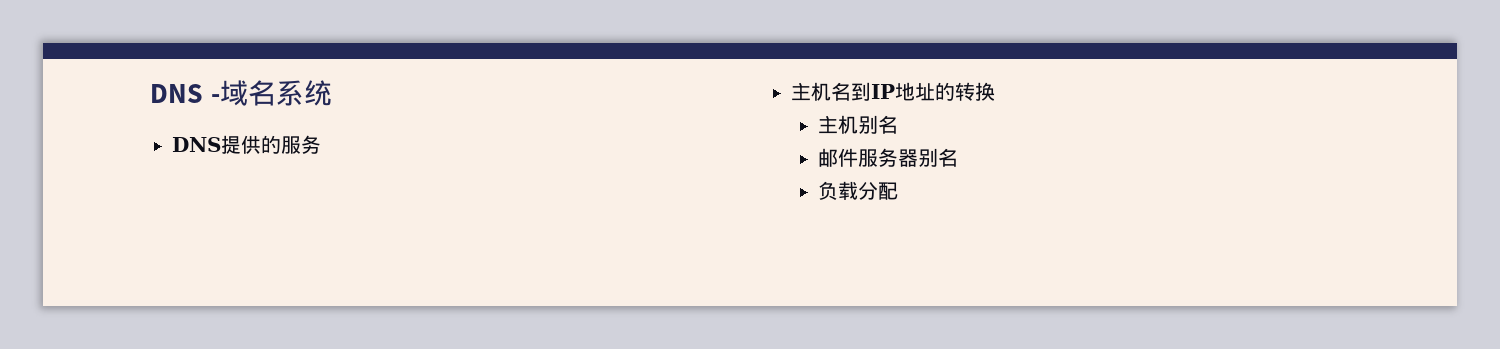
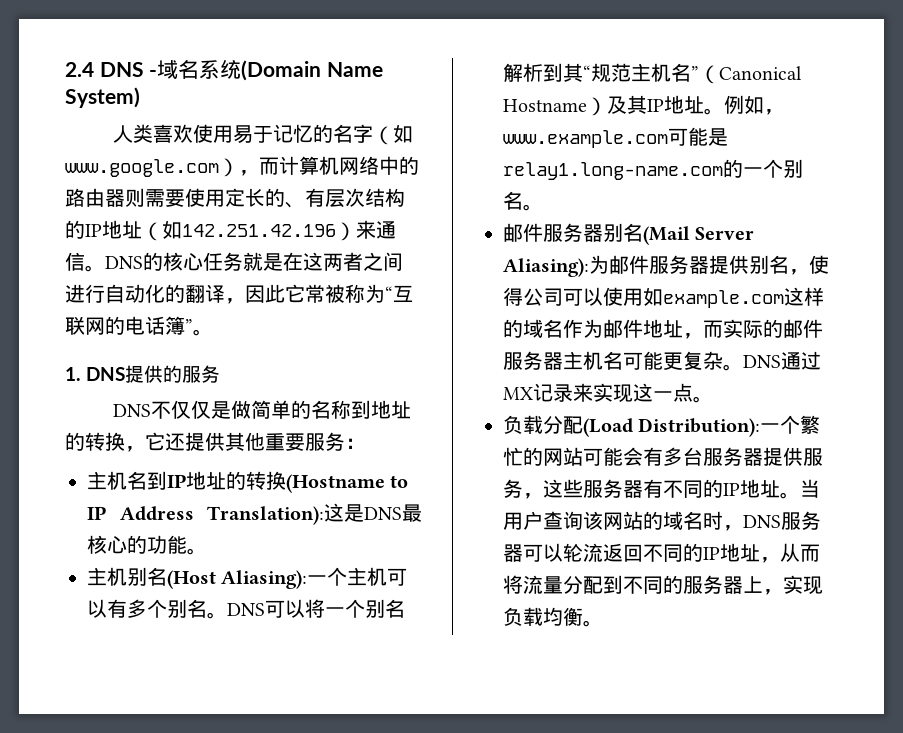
- DNS -域名系统
- DNS提供的服务
+ 2.4 DNS -域名系统(Domain Name System)
+ 人类喜欢使用易于记忆的名字（如www.google.com），而计算机网络中的路由器则需要使用定长的、有层次结构的IP地址（如142.251.42.196）来通信。DNS的核心任务就是在这两者之间进行自动化的翻译，因此它常被称为“互联网的电话簿”。
+ 1. DNS提供的服务
+ DNS不仅仅是做简单的名称到地址的转换，它还提供其他重要服务：
- 主机名到IP地址的转换
- 主机别名
- 邮件服务器别名
- 负载分配
+ 主机名到IP地址的转换(Hostname to IP Address Translation):这是DNS最核心的功能。
+ 主机别名(Host Aliasing):一个主机可以有多个别名。DNS可以将一个别名解析到其“规范主机名”（Canonical Hostname）及其IP地址。例如，www.example.com可能是relay1.long-name.com的一个别名。
+ 邮件服务器别名(Mail Server Aliasing):为邮件服务器提供别名，使得公司可以使用如example.com这样的域名作为邮件地址，而实际的邮件服务器主机名可能更复杂。DNS通过MX记录来实现这一点。
+ 负载分配(Load Distribution):一个繁忙的网站可能会有多台服务器提供服务，这些服务器有不同的IP地址。当用户查询该网站的域名时，DNS服务器可以轮流返回不同的IP地址，从而将流量分配到不同的服务器上，实现负载均衡。

